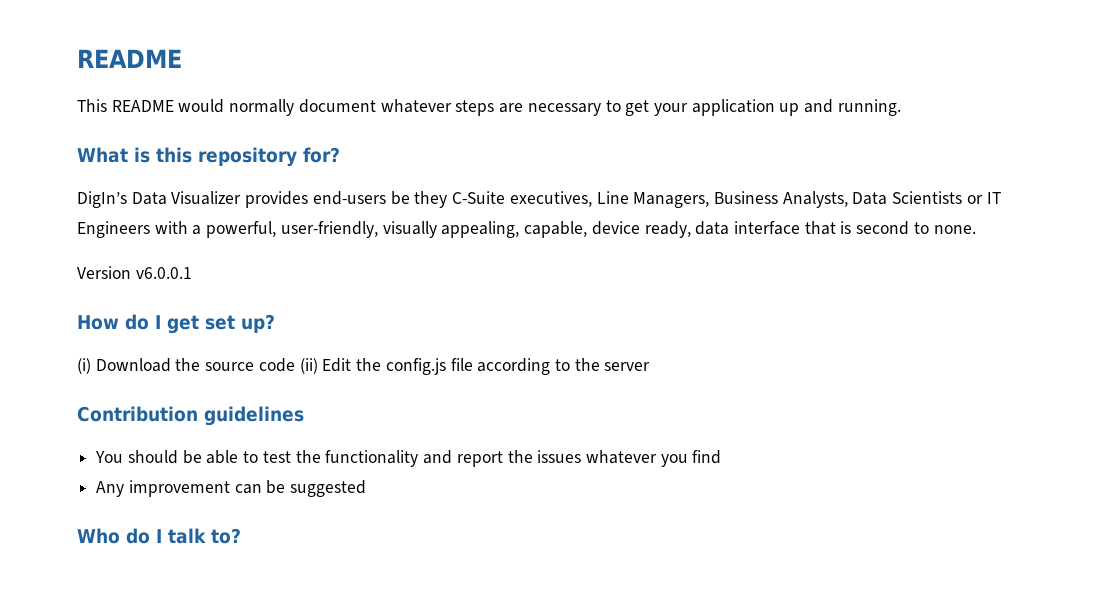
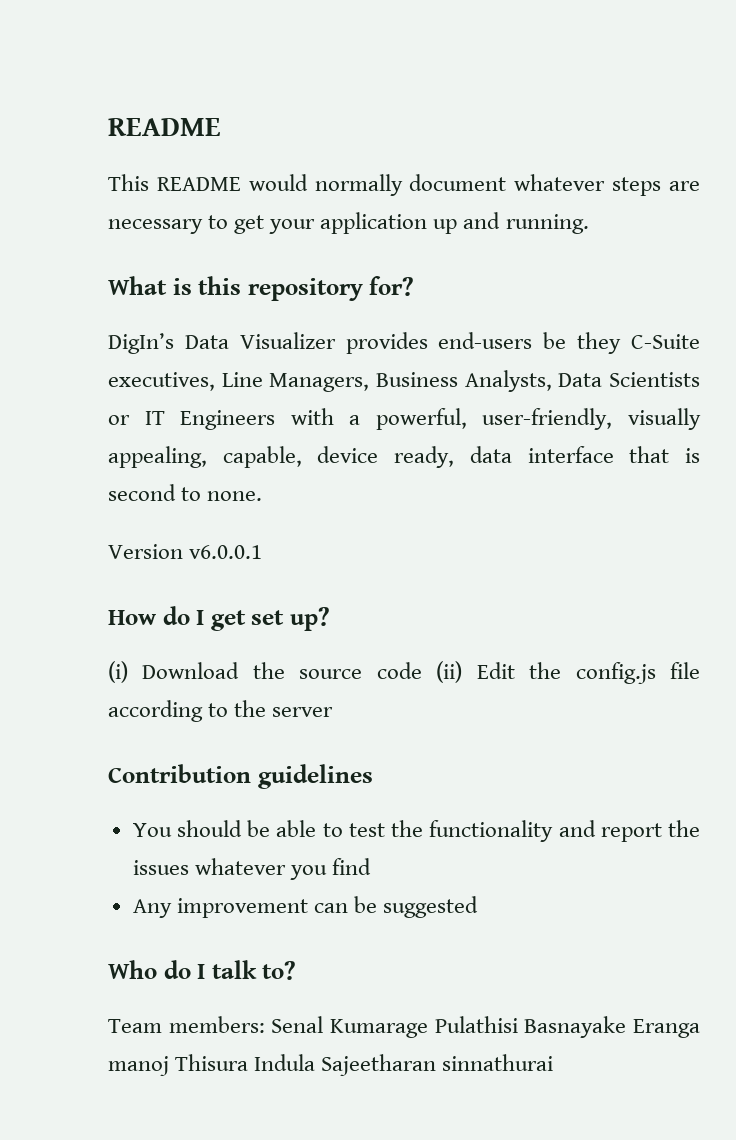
+ Team members: Senal Kumarage Pulathisi Basnayake Eranga manoj Thisura Indula Sajeetharan sinnathurai

